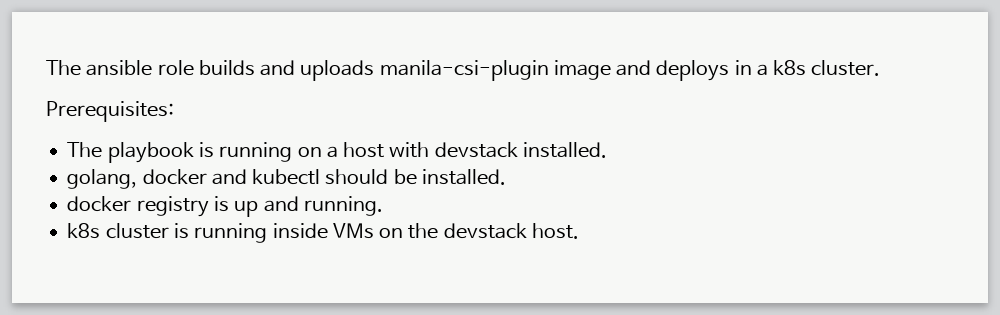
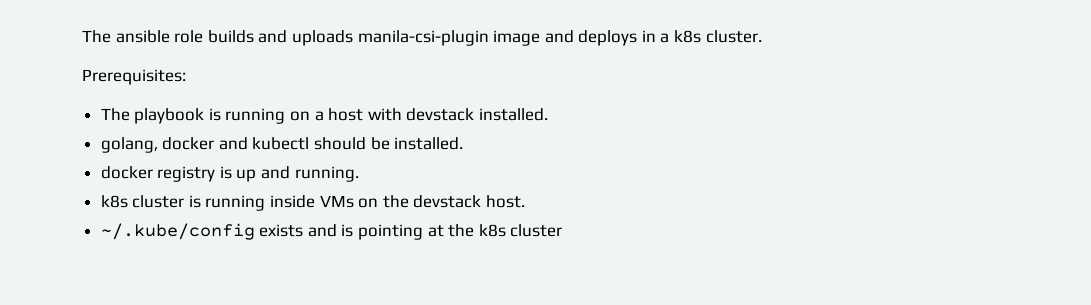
+ ~/.kube/config exists and is pointing at the k8s cluster

